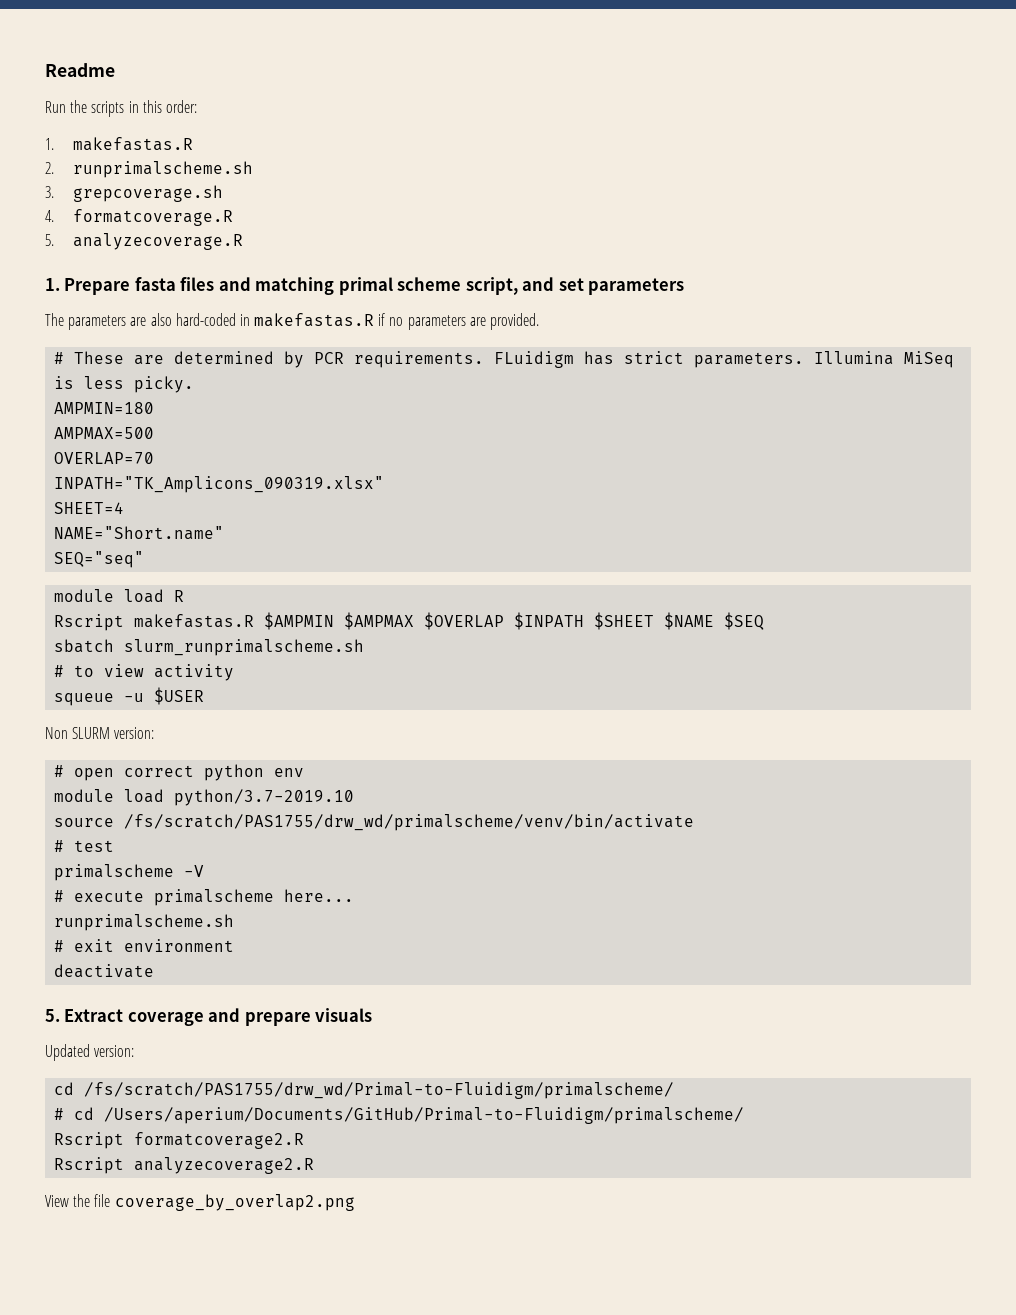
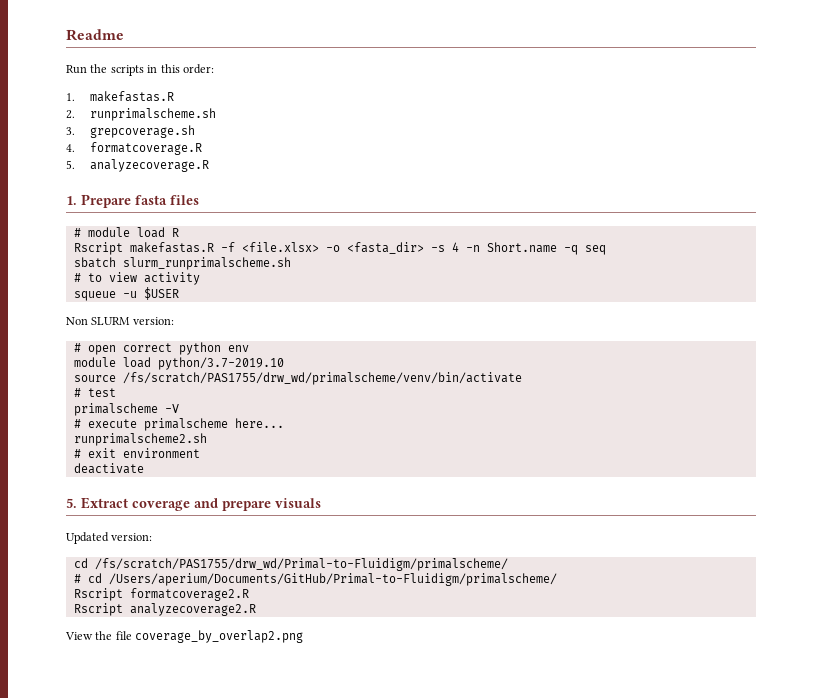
- 1. Prepare fasta files and matching primal scheme script, and set parameters
- The parameters are also hard-coded in makefastas.R if no parameters are provided.
- # These are determined by PCR requirements. FLuidigm has strict parameters. Illumina MiSeq is less picky.
- AMPMIN=180
- AMPMAX=500
- OVERLAP=70
- INPATH="TK_Amplicons_090319.xlsx"
- SHEET=4
- NAME="Short.name"
- SEQ="seq"
- module load R
+ 1. Prepare fasta files
+ # module load R
- Rscript makefastas.R $AMPMIN $AMPMAX $OVERLAP $INPATH $SHEET $NAME $SEQ
+ Rscript makefastas.R -f <file.xlsx> -o <fasta_dir> -s 4 -n Short.name -q seq
  # execute primalscheme here...
- runprimalscheme.sh
+ runprimalscheme2.sh

